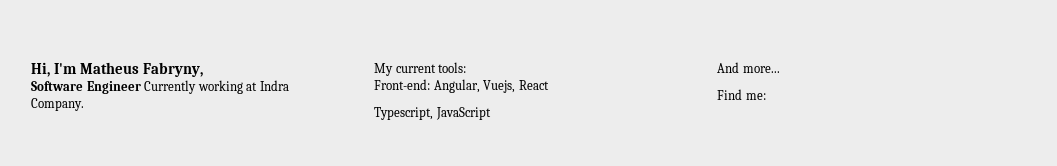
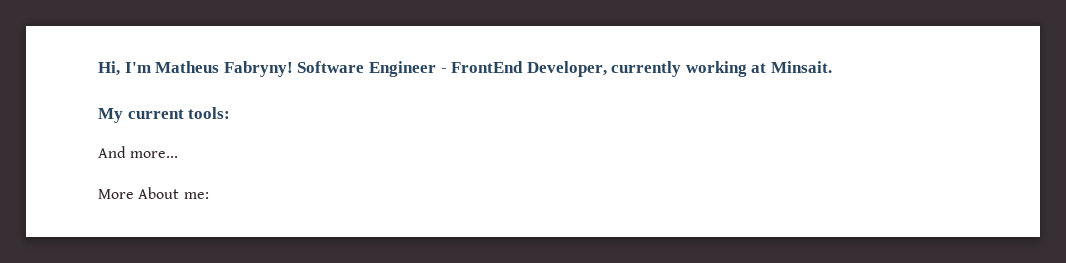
- Hi, I'm Matheus Fabryny,
- Software Engineer Currently working at Indra Company.
+ Hi, I'm Matheus Fabryny! Software Engineer - FrontEnd Developer, currently working at Minsait.
  My current tools:
- Front-end: Angular, Vuejs, React
- Typescript, JavaScript
- Find me:
+ More About me:

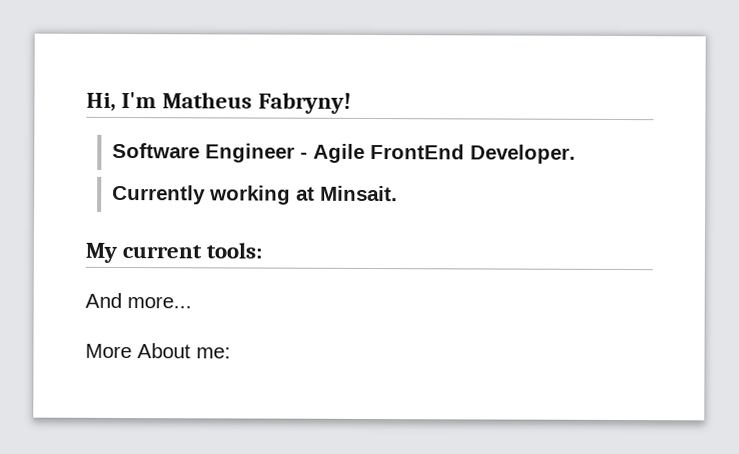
- Hi, I'm Matheus Fabryny! Software Engineer - FrontEnd Developer, currently working at Minsait.
+ Hi, I'm Matheus Fabryny!
+ Software Engineer - Agile FrontEnd Developer.
+ Currently working at Minsait.

